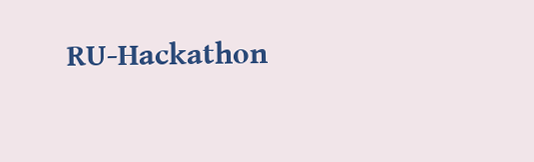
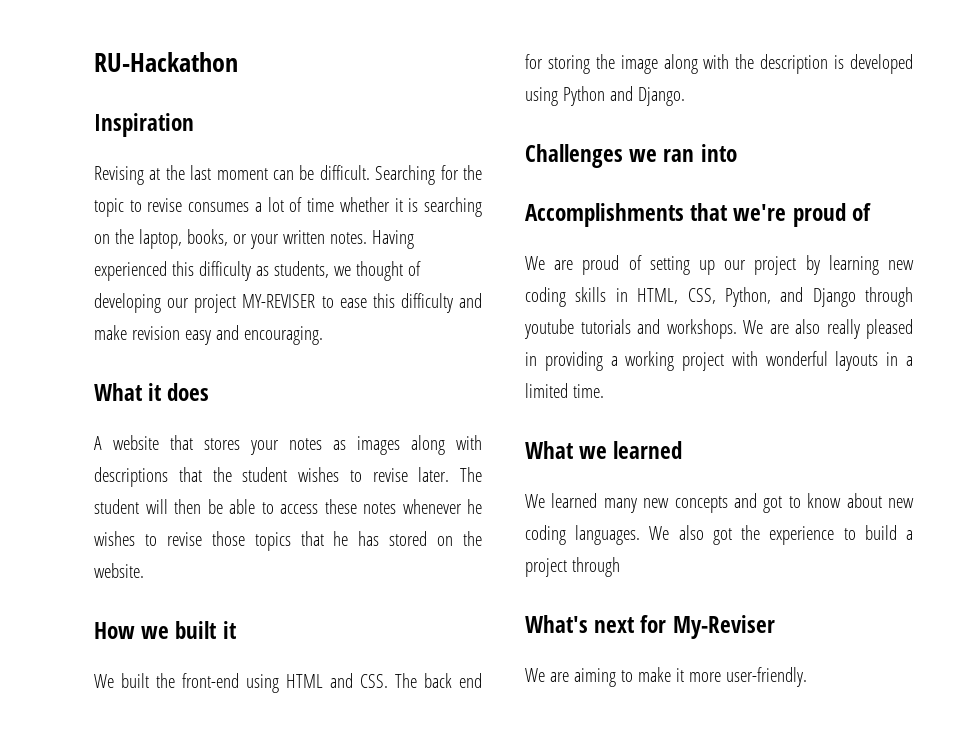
+ Inspiration
+ Revising at the last moment can be difficult. Searching for the topic to revise consumes a lot of time whether it is searching on the laptop, books, or your written notes. Having experienced this difficulty as students, we thought of developing our project MY-REVISER to ease this difficulty and make revision easy and encouraging.
+ What it does
+ A website that stores your notes as images along with descriptions that the student wishes to revise later. The student will then be able to access these notes whenever he wishes to revise those topics that he has stored on the website.
+ How we built it
+ We built the front-end using HTML and CSS. The back end for storing the image along with the description is developed using Python and Django.
+ Challenges we ran into
+ Accomplishments that we're proud of
+ We are proud of setting up our project by learning new coding skills in HTML, CSS, Python, and Django through youtube tutorials and workshops. We are also really pleased in providing a working project with wonderful layouts in a limited time.
+ What we learned
+ We learned many new concepts and got to know about new coding languages. We also got the experience to build a project through
+ What's next for My-Reviser
+ We are aiming to make it more user-friendly.

